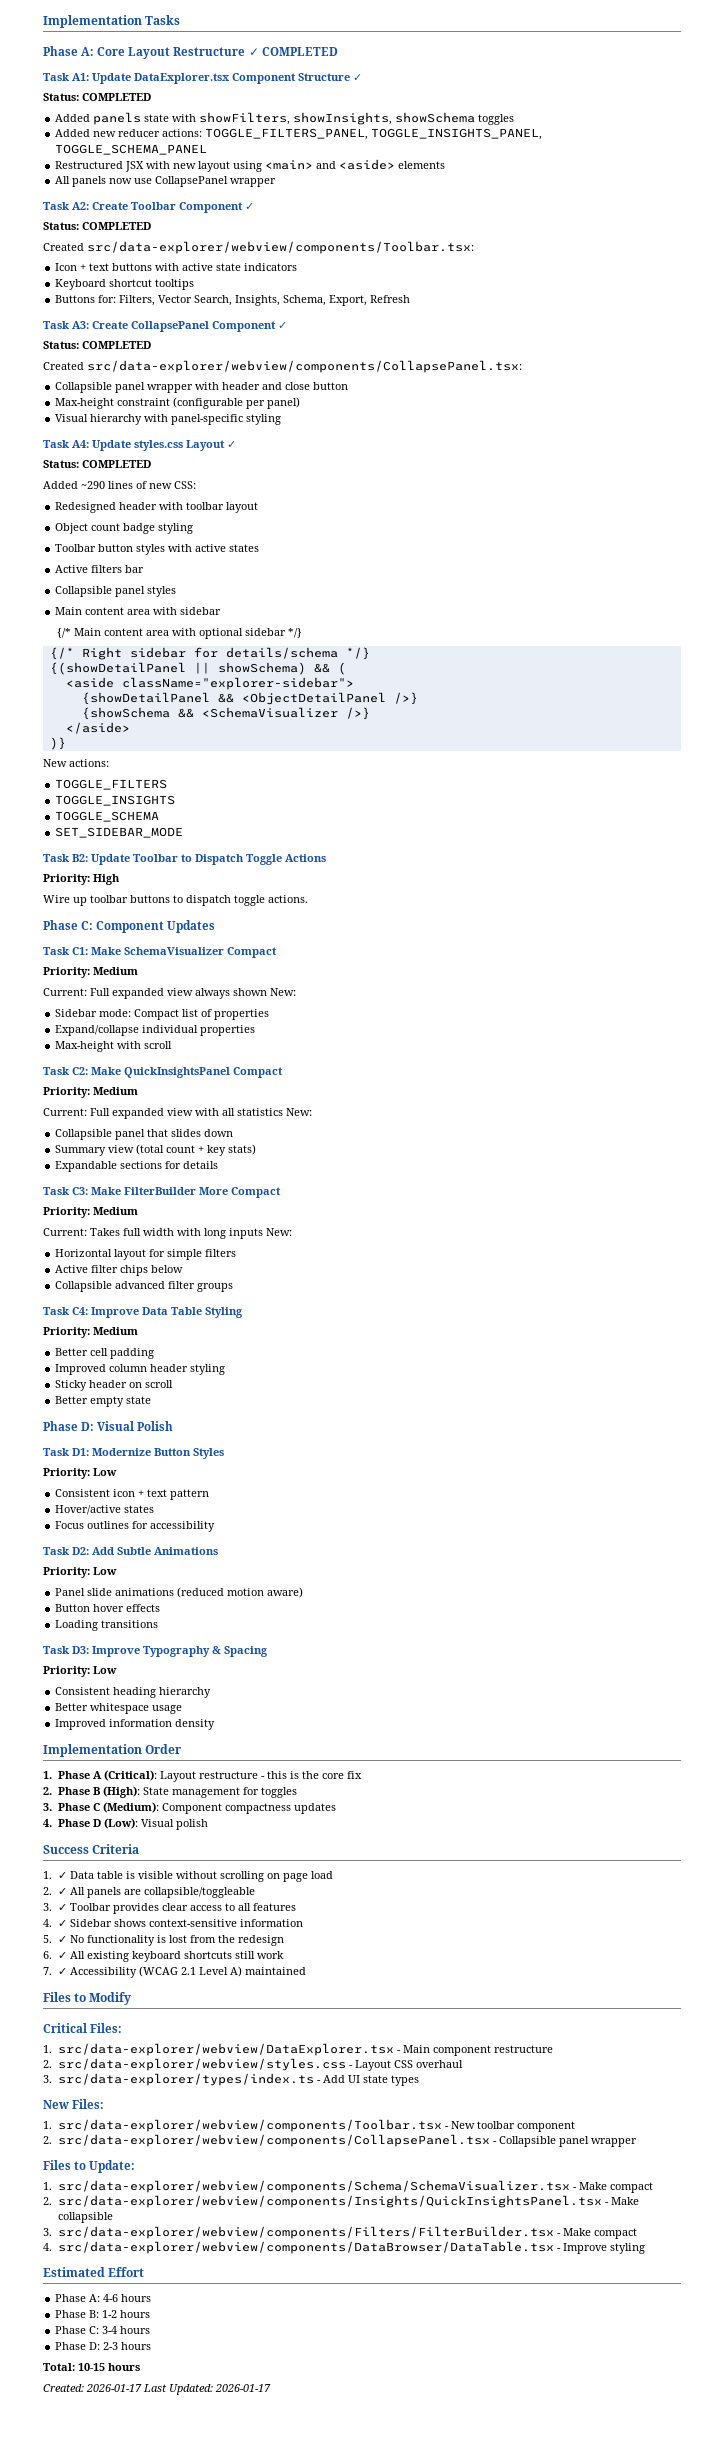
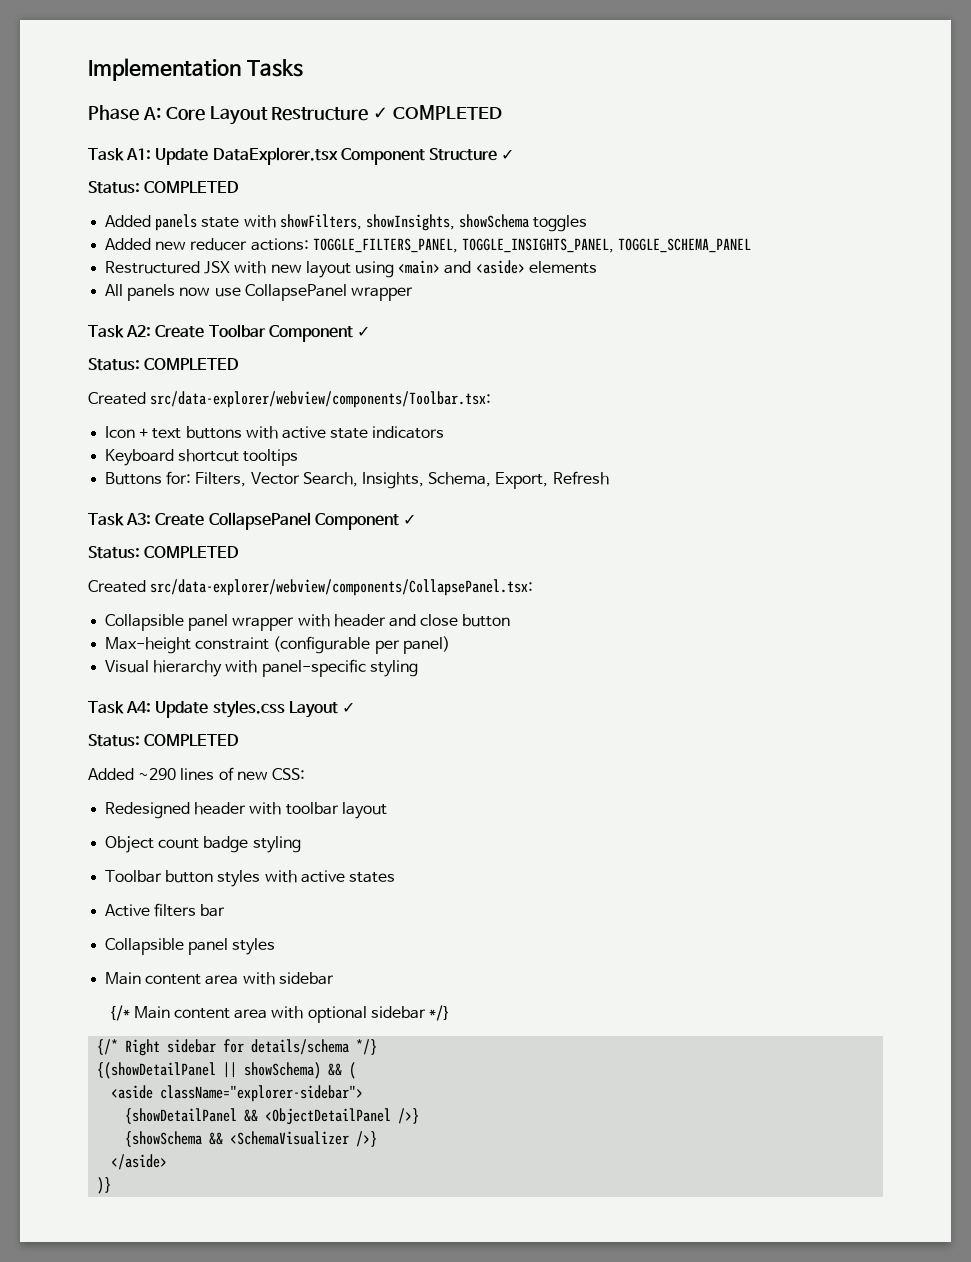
- New actions:
- TOGGLE_FILTERS
- TOGGLE_INSIGHTS
- TOGGLE_SCHEMA
- SET_SIDEBAR_MODE
- Task B2: Update Toolbar to Dispatch Toggle Actions
- Priority: High
- Wire up toolbar buttons to dispatch toggle actions.
- Phase C: Component Updates
- Task C1: Make SchemaVisualizer Compact
- Priority: Medium
- Current: Full expanded view always shown New:
- Sidebar mode: Compact list of properties
- Expand/collapse individual properties
- Max-height with scroll
- Task C2: Make QuickInsightsPanel Compact
- Priority: Medium
- Current: Full expanded view with all statistics New:
- Collapsible panel that slides down
- Summary view (total count + key stats)
- Expandable sections for details
- Task C3: Make FilterBuilder More Compact
- Priority: Medium
- Current: Takes full width with long inputs New:
- Horizontal layout for simple filters
- Active filter chips below
- Collapsible advanced filter groups
- Task C4: Improve Data Table Styling
- Priority: Medium
- Better cell padding
- Improved column header styling
- Sticky header on scroll
- Better empty state
- Phase D: Visual Polish
- Task D1: Modernize Button Styles
- Priority: Low
- Consistent icon + text pattern
- Hover/active states
- Focus outlines for accessibility
- Task D2: Add Subtle Animations
- Priority: Low
- Panel slide animations (reduced motion aware)
- Button hover effects
- Loading transitions
- Task D3: Improve Typography & Spacing
- Priority: Low
- Consistent heading hierarchy
- Better whitespace usage
- Improved information density
- Implementation Order
- 1. Phase A (Critical): Layout restructure - this is the core fix
- 2. Phase B (High): State management for toggles
- 3. Phase C (Medium): Component compactness updates
- 4. Phase D (Low): Visual polish
- Success Criteria
- 1. ✓ Data table is visible without scrolling on page load
- 2. ✓ All panels are collapsible/toggleable
- 3. ✓ Toolbar provides clear access to all features
- 4. ✓ Sidebar shows context-sensitive information
- 5. ✓ No functionality is lost from the redesign
- 6. ✓ All existing keyboard shortcuts still work
- 7. ✓ Accessibility (WCAG 2.1 Level A) maintained
- Files to Modify
- Critical Files:
- 1. src/data-explorer/webview/DataExplorer.tsx - Main component restructure
- 2. src/data-explorer/webview/styles.css - Layout CSS overhaul
- 3. src/data-explorer/types/index.ts - Add UI state types
- New Files:
- 1. src/data-explorer/webview/components/Toolbar.tsx - New toolbar component
- 2. src/data-explorer/webview/components/CollapsePanel.tsx - Collapsible panel wrapper
- Files to Update:
- 1. src/data-explorer/webview/components/Schema/SchemaVisualizer.tsx - Make compact
- 2. src/data-explorer/webview/components/Insights/QuickInsightsPanel.tsx - Make collapsible
- 3. src/data-explorer/webview/components/Filters/FilterBuilder.tsx - Make compact
- 4. src/data-explorer/webview/components/DataBrowser/DataTable.tsx - Improve styling
- Estimated Effort
- Phase A: 4-6 hours
- Phase B: 1-2 hours
- Phase C: 3-4 hours
- Phase D: 2-3 hours
- Total: 10-15 hours
- Created: 2026-01-17 Last Updated: 2026-01-17

